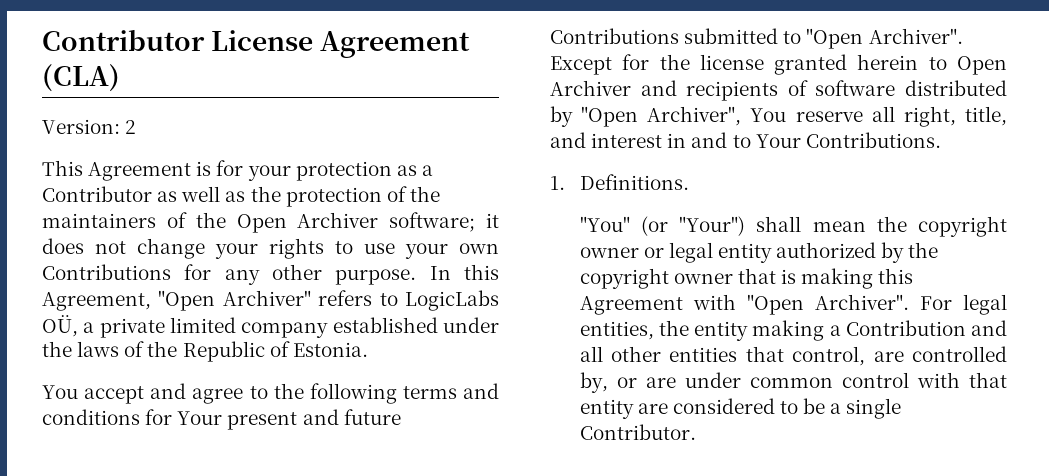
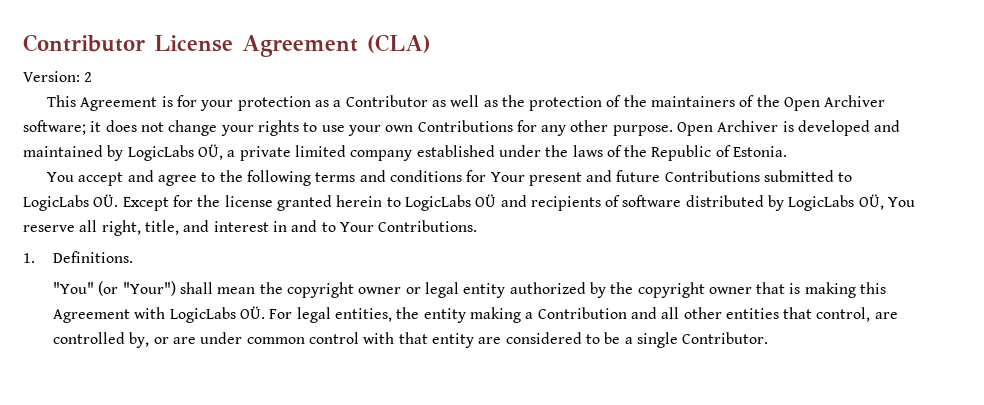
- In this Agreement, "Open Archiver" refers to LogicLabs OÜ, a private limited company established under the laws of the Republic of Estonia.
+ Open Archiver is developed and maintained by LogicLabs OÜ, a private limited company established under the laws of the Republic of Estonia.
- You accept and agree to the following terms and conditions for Your present and future Contributions submitted to "Open Archiver". Except for the license granted herein to Open Archiver and recipients of software distributed by "Open Archiver", You reserve all right, title, and interest in and to Your Contributions.
+ You accept and agree to the following terms and conditions for Your present and future Contributions submitted to LogicLabs OÜ. Except for the license granted herein to LogicLabs OÜ and recipients of software distributed by LogicLabs OÜ, You reserve all right, title, and interest in and to Your Contributions.
- "You" (or "Your") shall mean the copyright owner or legal entity authorized by the copyright owner that is making this Agreement with "Open Archiver". For legal entities, the entity making a Contribution and all other entities that control, are controlled by, or are under common control with that entity are considered to be a single Contributor.
+ "You" (or "Your") shall mean the copyright owner or legal entity authorized by the copyright owner that is making this Agreement with LogicLabs OÜ. For legal entities, the entity making a Contribution and all other entities that control, are controlled by, or are under common control with that entity are considered to be a single Contributor.

